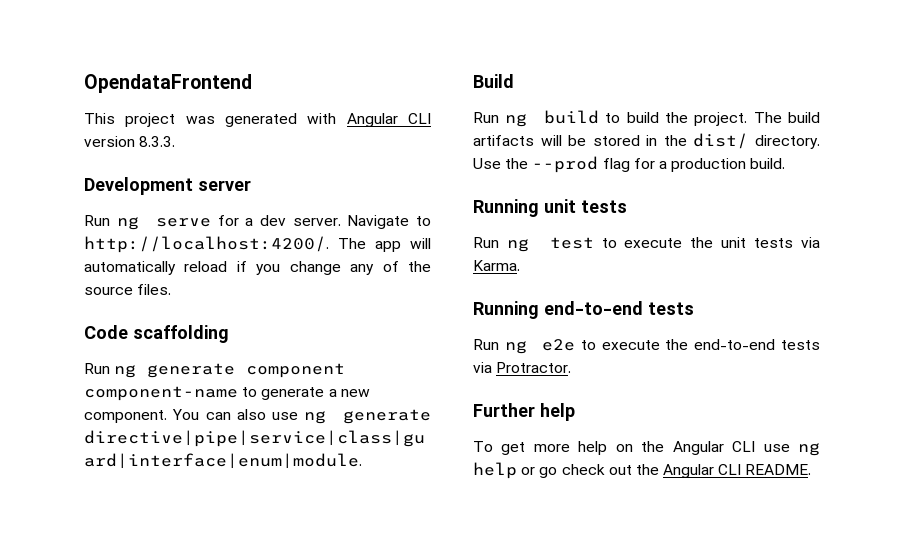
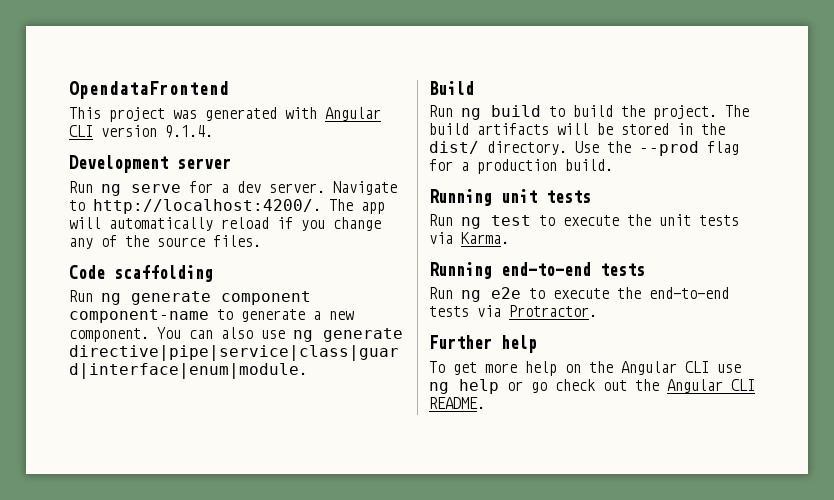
- This project was generated with Angular CLI version 8.3.3.
+ This project was generated with Angular CLI version 9.1.4.

